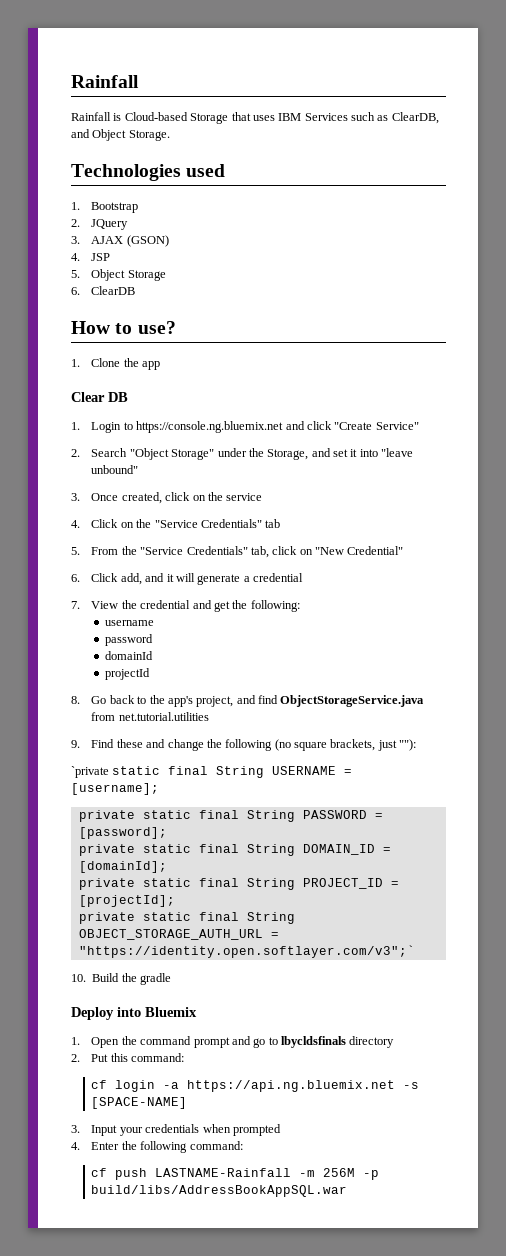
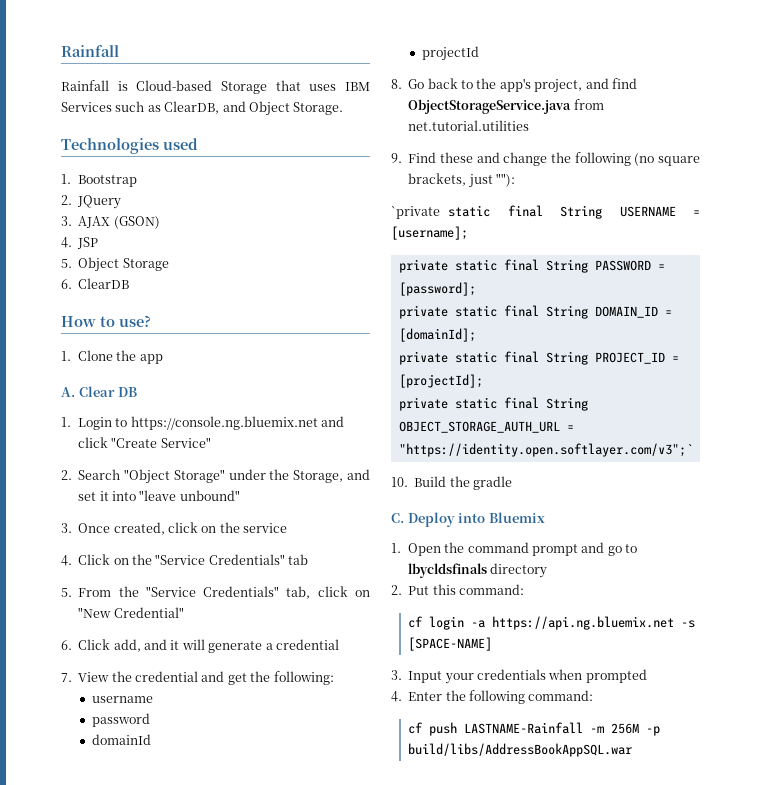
- Clear DB
+ A. Clear DB
- Deploy into Bluemix
+ C. Deploy into Bluemix

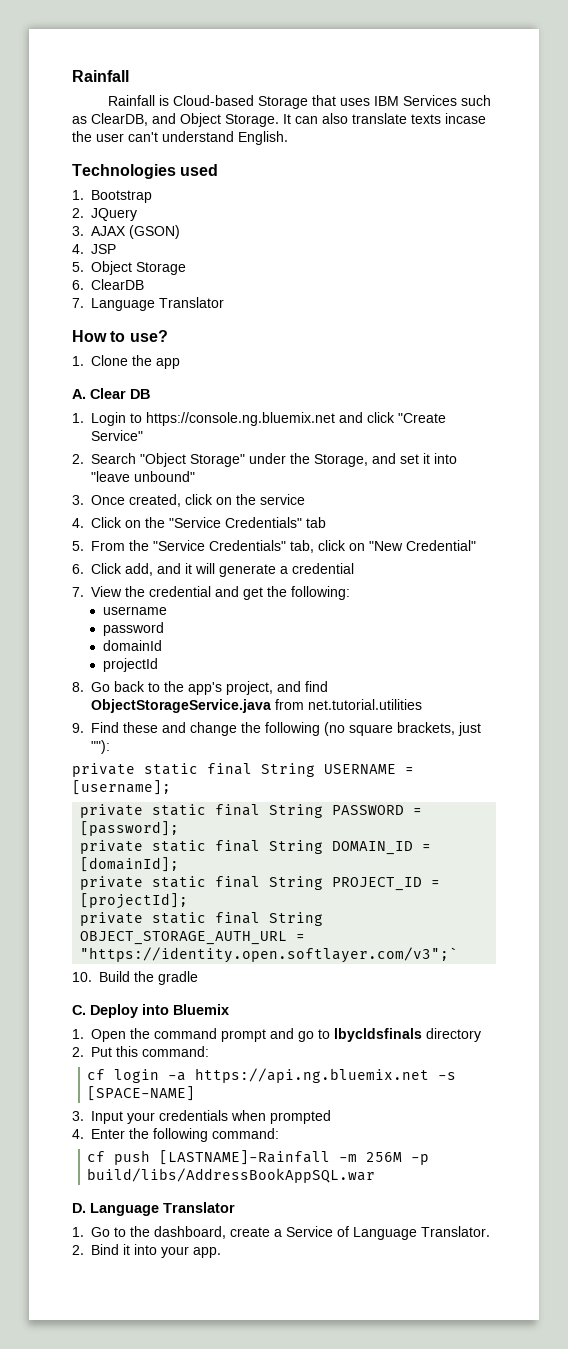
+ It can also translate texts incase the user can't understand English.
+ 7. Language Translator
- `private static final String USERNAME = [username];
+ private static final String USERNAME = [username];
- cf push LASTNAME-Rainfall -m 256M -p build/libs/AddressBookAppSQL.war
+ cf push [LASTNAME]-Rainfall -m 256M -p build/libs/AddressBookAppSQL.war
+ D. Language Translator
+ 1. Go to the dashboard, create a Service of Language Translator.
+ 2. Bind it into your app.

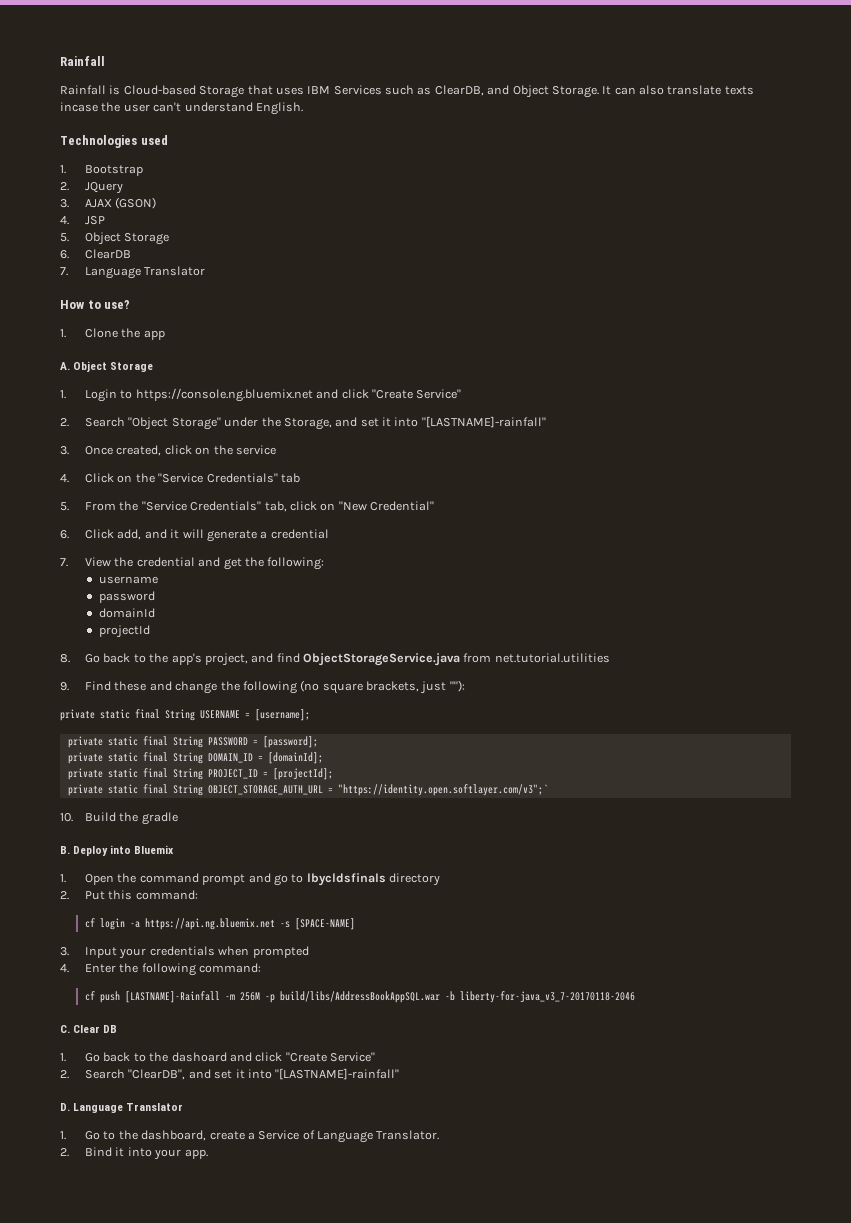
- A. Clear DB
+ A. Object Storage
- 2. Search "Object Storage" under the Storage, and set it into "leave unbound"
+ 2. Search "Object Storage" under the Storage, and set it into "[LASTNAME]-rainfall"
- C. Deploy into Bluemix
+ B. Deploy into Bluemix
- cf push [LASTNAME]-Rainfall -m 256M -p build/libs/AddressBookAppSQL.war
+ cf push [LASTNAME]-Rainfall -m 256M -p build/libs/AddressBookAppSQL.war -b liberty-for-java_v3_7-20170118-2046
+ C. Clear DB
+ 1. Go back to the dashoard and click "Create Service"
+ 2. Search "ClearDB", and set it into "[LASTNAME]-rainfall"

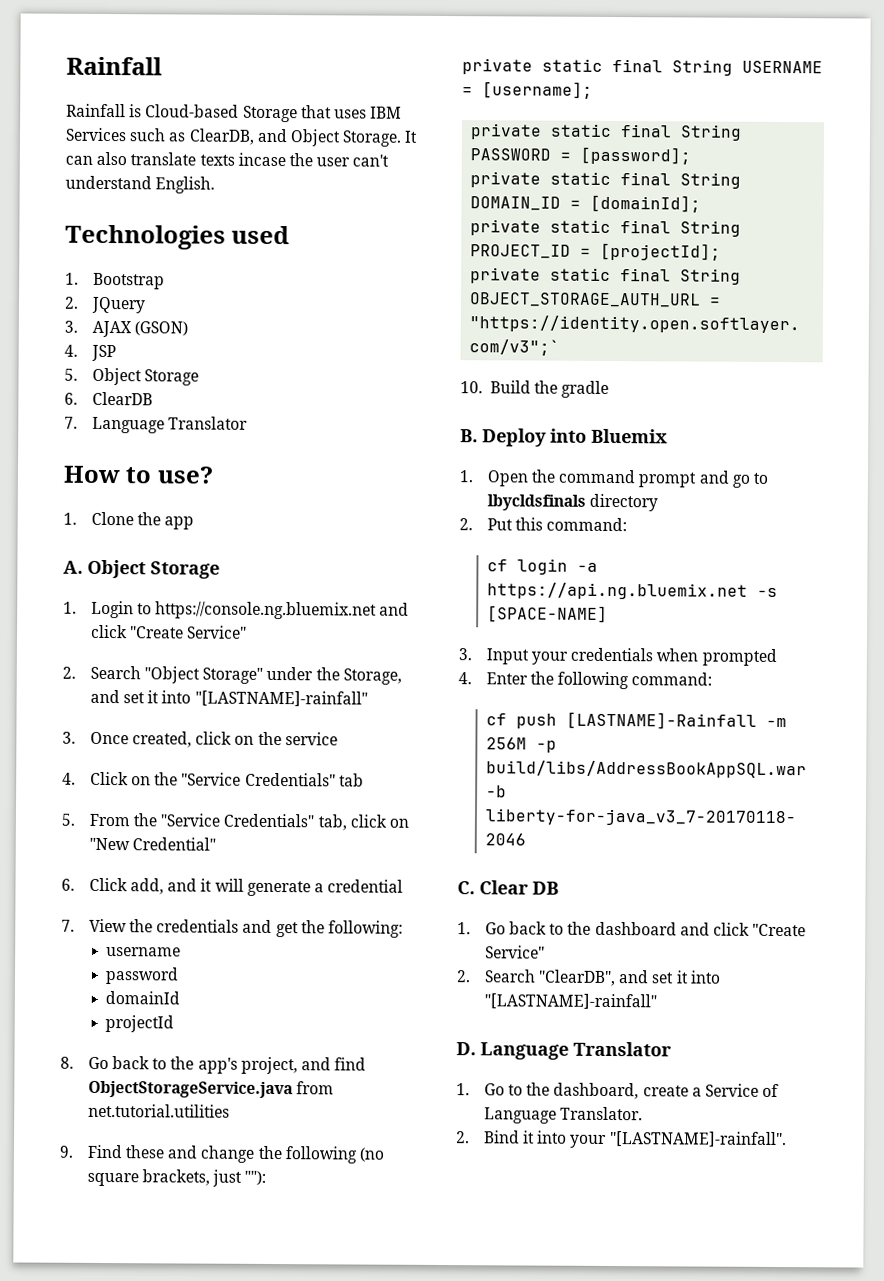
- 7. View the credential and get the following:
+ 7. View the credentials and get the following:
- 1. Go back to the dashoard and click "Create Service"
+ 1. Go back to the dashboard and click "Create Service"
- 2. Bind it into your app.
+ 2. Bind it into your "[LASTNAME]-rainfall".

